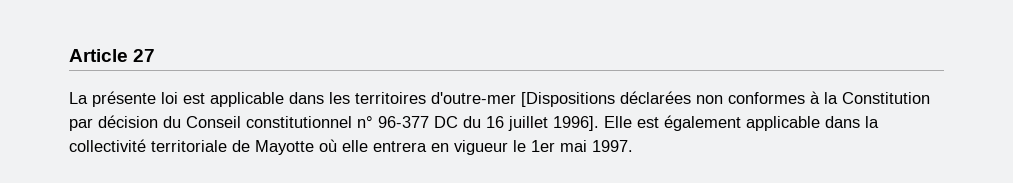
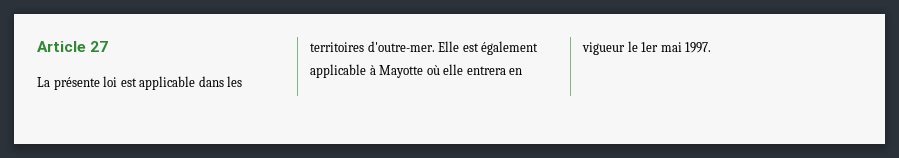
- La présente loi est applicable dans les territoires d'outre-mer [Dispositions déclarées non conformes à la Constitution par décision du Conseil constitutionnel n° 96-377 DC du 16 juillet 1996]. Elle est également applicable dans la collectivité territoriale de Mayotte où elle entrera en vigueur le 1er mai 1997.
+ La présente loi est applicable dans les territoires d'outre-mer. Elle est également applicable à Mayotte où elle entrera en vigueur le 1er mai 1997.

